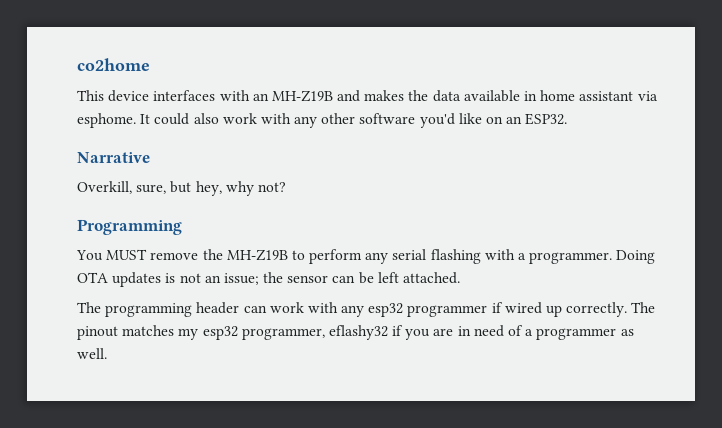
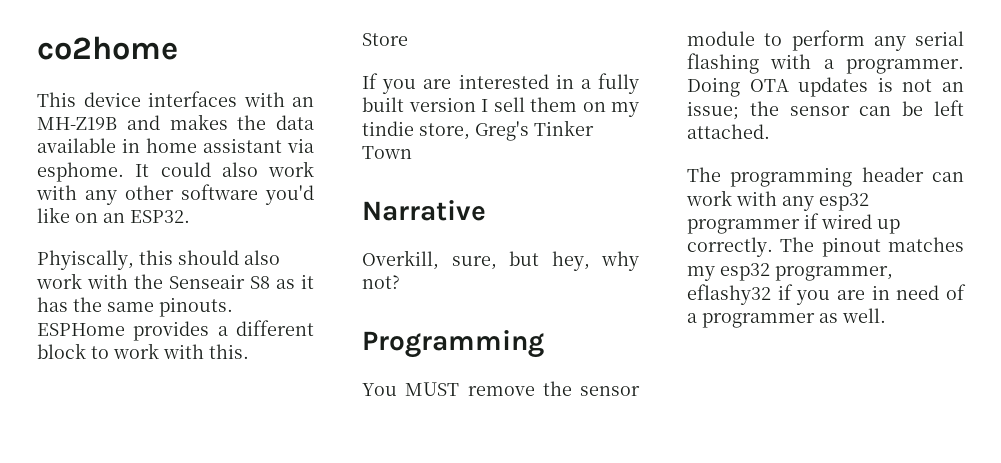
+ Phyiscally, this should also work with the Senseair S8 as it has the same pinouts. ESPHome provides a different block to work with this.
+ Store
+ If you are interested in a fully built version I sell them on my tindie store, Greg's Tinker Town
- You MUST remove the MH-Z19B to perform any serial flashing with a programmer.
+ You MUST remove the sensor module to perform any serial flashing with a programmer.

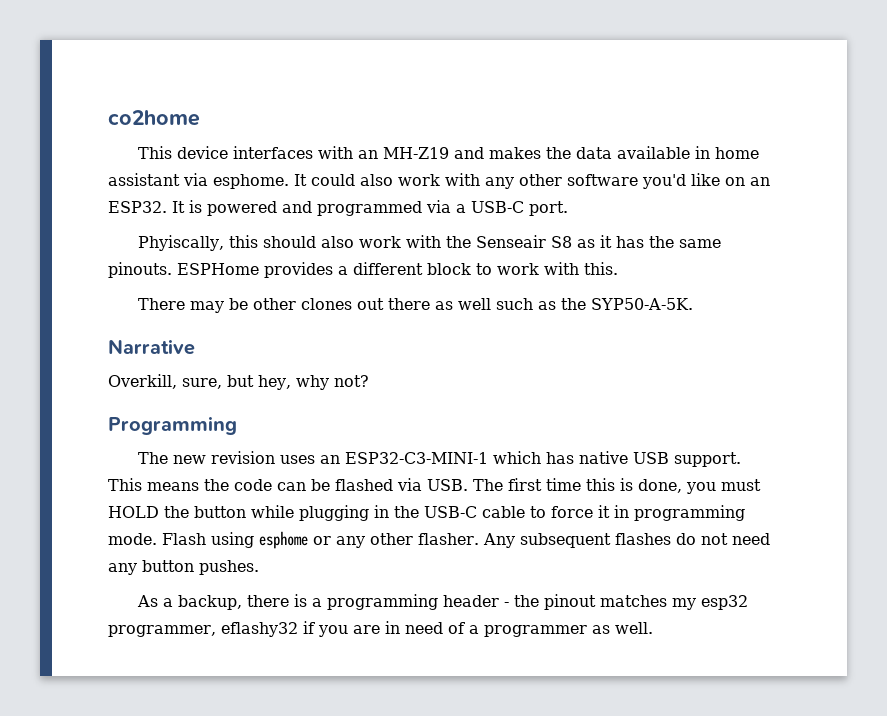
- This device interfaces with an MH-Z19B and makes the data available in home assistant via esphome.
+ This device interfaces with an MH-Z19 and makes the data available in home assistant via esphome.
+ It is powered and programmed via a USB-C port.
- Store
- If you are interested in a fully built version I sell them on my tindie store, Greg's Tinker Town
+ There may be other clones out there as well such as the SYP50-A-5K.
- You MUST remove the sensor module to perform any serial flashing with a programmer. Doing OTA updates is not an issue; the sensor can be left attached.
- The programming header can work with any esp32 programmer if wired up correctly. The pinout matches my esp32 programmer, eflashy32 if you are in need of a programmer as well.
+ The new revision uses an ESP32-C3-MINI-1 which has native USB support. This means the code can be flashed via USB. The first time this is done, you must HOLD the button while plugging in the USB-C cable to force it in programming mode. Flash using esphome or any other flasher. Any subsequent flashes do not need any button pushes.
+ As a backup, there is a programming header - the pinout matches my esp32 programmer, eflashy32 if you are in need of a programmer as well.

